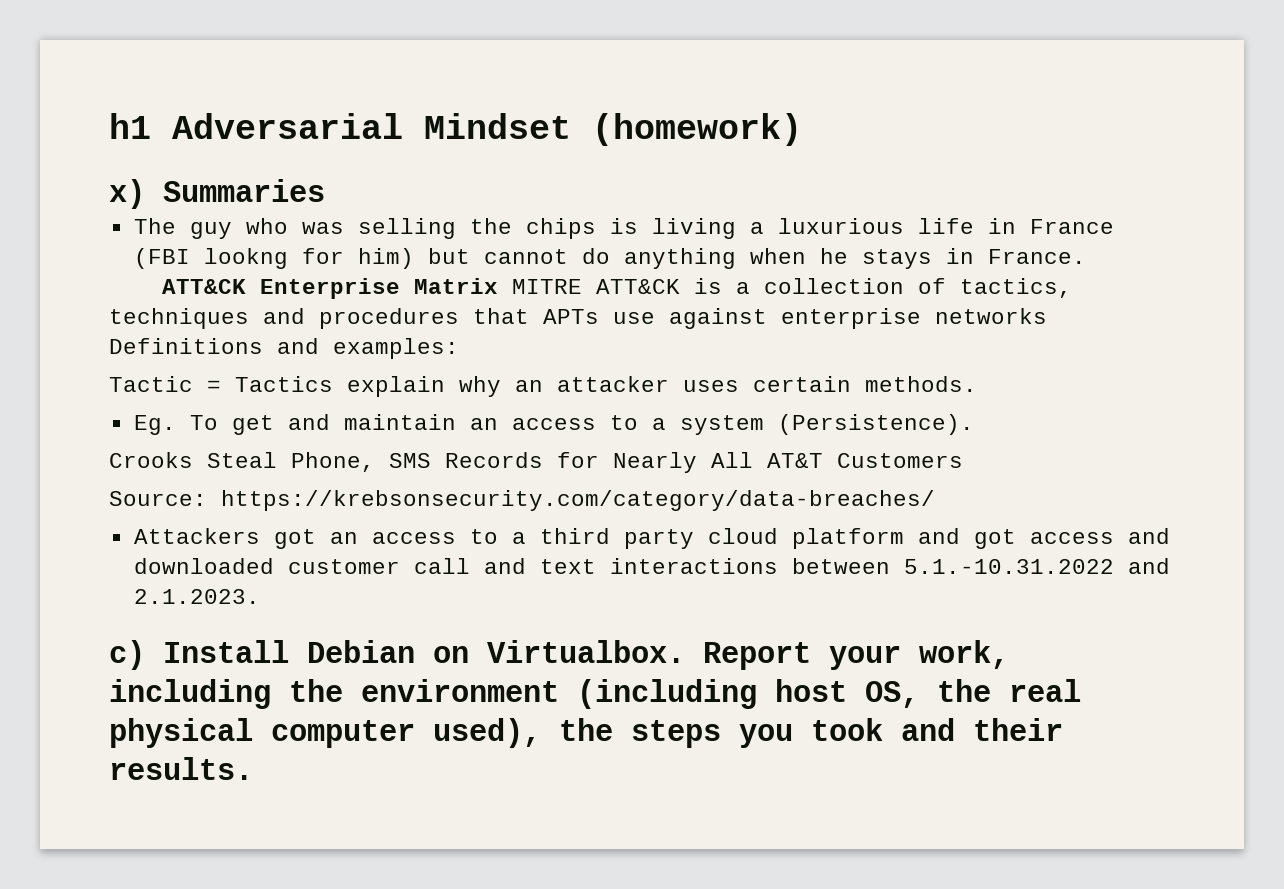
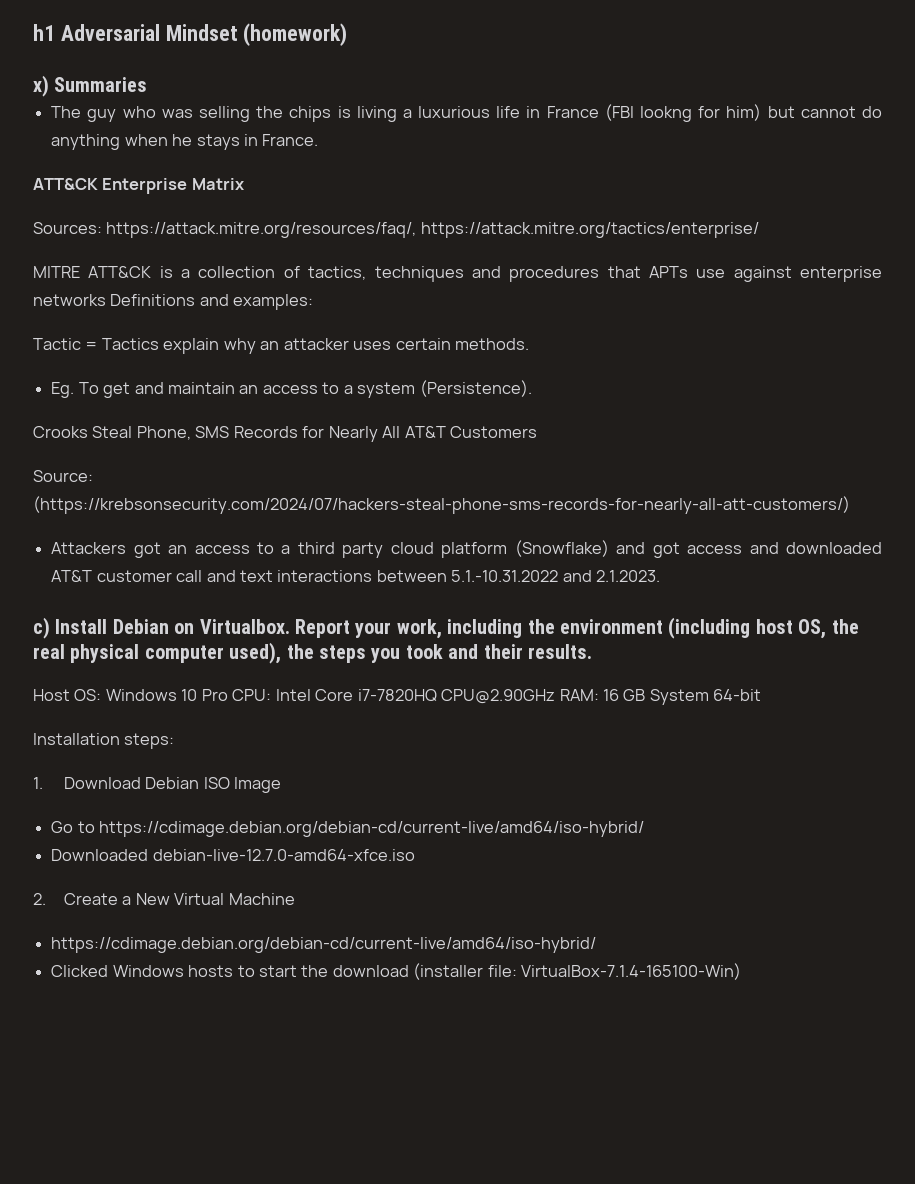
- ATT&CK Enterprise Matrix MITRE ATT&CK is a collection of tactics, techniques and procedures that APTs use against enterprise networks Definitions and examples:
+ ATT&CK Enterprise Matrix
+ Sources: https://attack.mitre.org/resources/faq/, https://attack.mitre.org/tactics/enterprise/
+ MITRE ATT&CK is a collection of tactics, techniques and procedures that APTs use against enterprise networks Definitions and examples:
- Source: https://krebsonsecurity.com/category/data-breaches/
+ Source: (https://krebsonsecurity.com/2024/07/hackers-steal-phone-sms-records-for-nearly-all-att-customers/)
- Attackers got an access to a third party cloud platform and got access and downloaded customer call and text interactions between 5.1.-10.31.2022 and 2.1.2023.
+ Attackers got an access to a third party cloud platform (Snowflake) and got access and downloaded AT&T customer call and text interactions between 5.1.-10.31.2022 and 2.1.2023.
+ Host OS: Windows 10 Pro CPU: Intel Core i7-7820HQ CPU@2.90GHz RAM: 16 GB System 64-bit
+ Installation steps:
+ 1. Download Debian ISO Image
+ Go to https://cdimage.debian.org/debian-cd/current-live/amd64/iso-hybrid/
+ Downloaded debian-live-12.7.0-amd64-xfce.iso
+ 2. Create a New Virtual Machine
+ https://cdimage.debian.org/debian-cd/current-live/amd64/iso-hybrid/
+ Clicked Windows hosts to start the download (installer file: VirtualBox-7.1.4-165100-Win)

